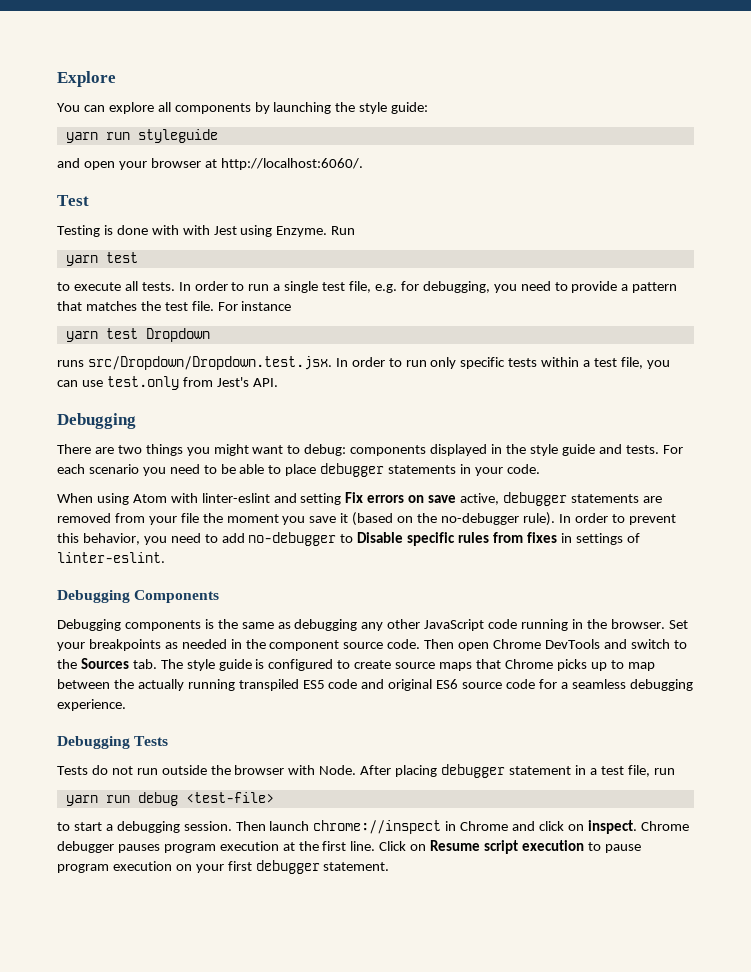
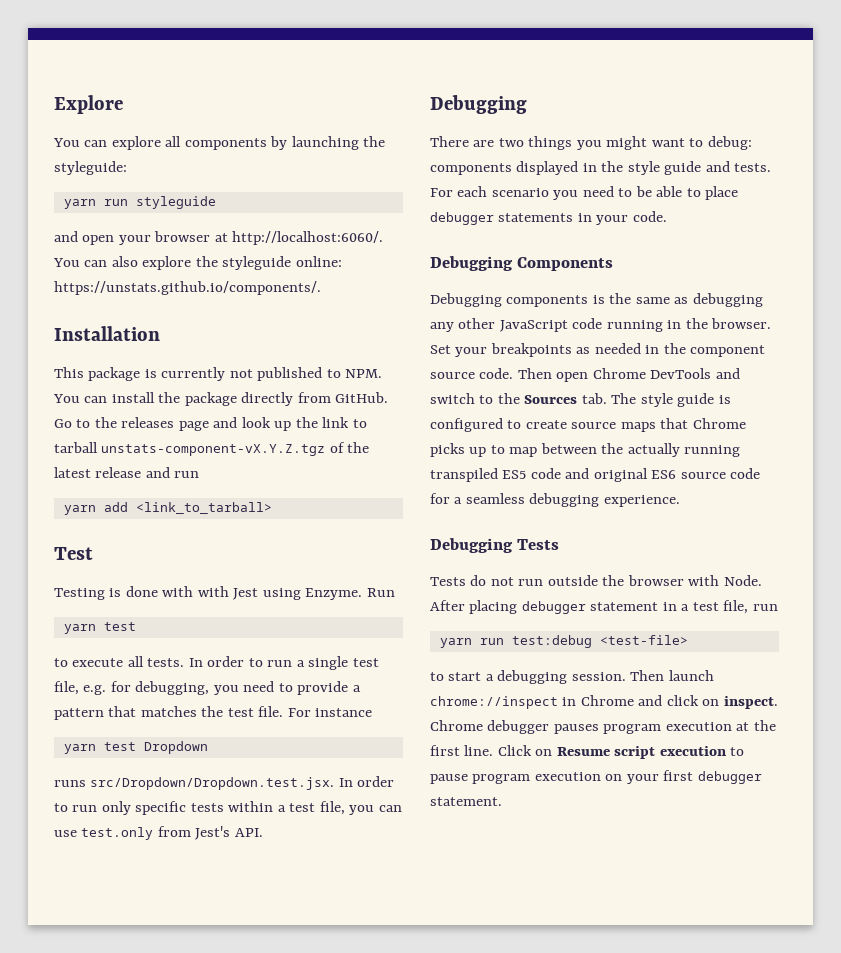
- You can explore all components by launching the style guide:
+ You can explore all components by launching the styleguide:
+ You can also explore the styleguide online: https://unstats.github.io/components/.
+ Installation
+ This package is currently not published to NPM. You can install the package directly from GitHub. Go to the releases page and look up the link to tarball unstats-component-vX.Y.Z.tgz of the latest release and run
+ yarn add <link_to_tarball>
- When using Atom with linter-eslint and setting Fix errors on save active, debugger statements are removed from your file the moment you save it (based on the no-debugger rule). In order to prevent this behavior, you need to add no-debugger to Disable specific rules from fixes in settings of linter-eslint.
- yarn run debug <test-file>
+ yarn run test:debug <test-file>

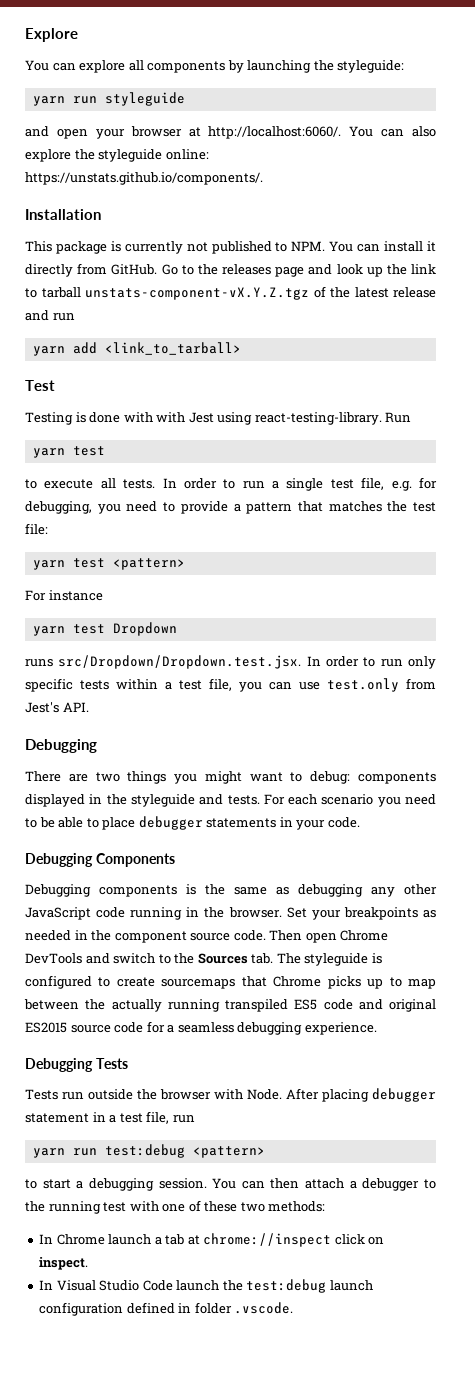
- This package is currently not published to NPM. You can install the package directly from GitHub.
+ This package is currently not published to NPM. You can install it directly from GitHub.
- Testing is done with with Jest using Enzyme.
+ Testing is done with with Jest using react-testing-library.
- In order to run a single test file, e.g. for debugging, you need to provide a pattern that matches the test file. For instance
+ In order to run a single test file, e.g. for debugging, you need to provide a pattern that matches the test file:
+ yarn test <pattern>
+ For instance
- There are two things you might want to debug: components displayed in the style guide and tests.
+ There are two things you might want to debug: components displayed in the styleguide and tests.
- Then open Chrome DevTools and switch to the Sources tab. The style guide is configured to create source maps that Chrome picks up to map between the actually running transpiled ES5 code and original ES6 source code for a seamless debugging experience.
+ Then open Chrome DevTools and switch to the Sources tab. The styleguide is configured to create sourcemaps that Chrome picks up to map between the actually running transpiled ES5 code and original ES2015 source code for a seamless debugging experience.
- Tests do not run outside the browser with Node.
+ Tests run outside the browser with Node.
- yarn run test:debug <test-file>
+ yarn run test:debug <pattern>
- Then launch chrome://inspect in Chrome and click on inspect. Chrome debugger pauses program execution at the first line. Click on Resume script execution to pause program execution on your first debugger statement.
+ You can then attach a debugger to the running test with one of these two methods:
+ In Chrome launch a tab at chrome://inspect click on inspect.
+ In Visual Studio Code launch the test:debug launch configuration defined in folder .vscode.

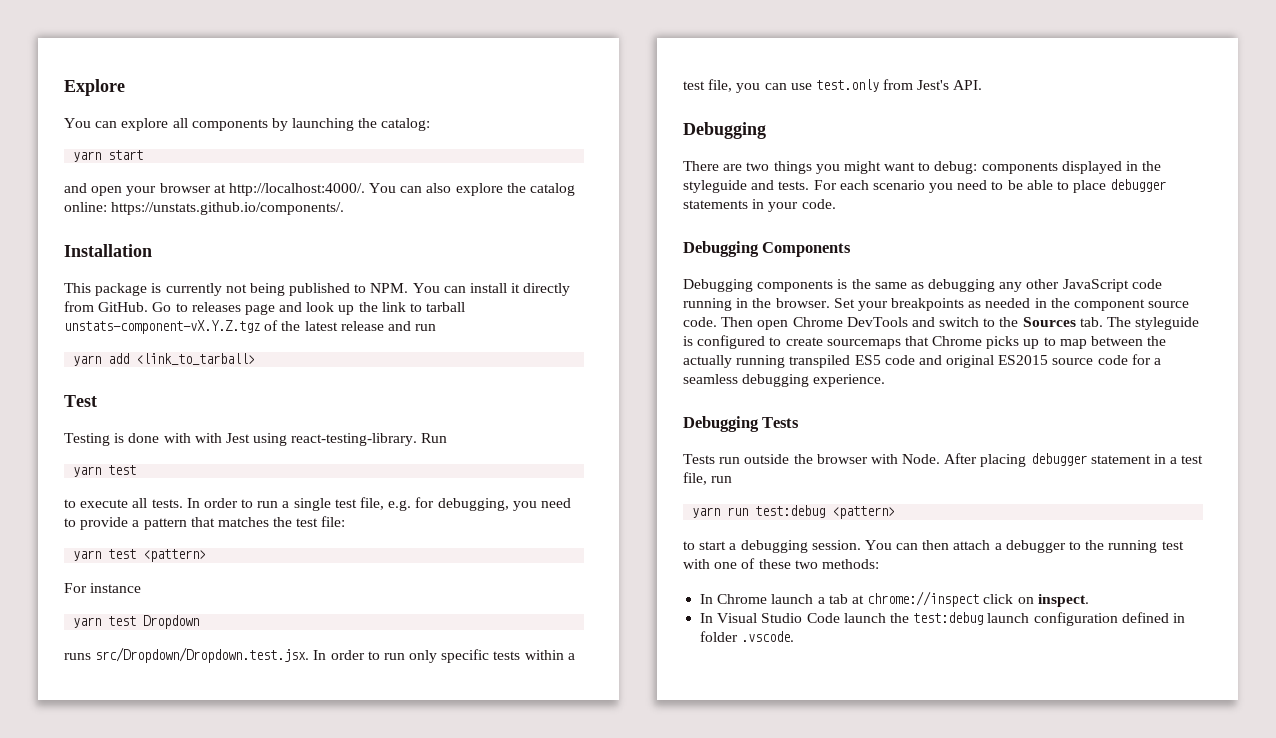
- You can explore all components by launching the styleguide:
- yarn run styleguide
+ You can explore all components by launching the catalog:
+ yarn start
- and open your browser at http://localhost:6060/.
+ and open your browser at http://localhost:4000/.
- You can also explore the styleguide online: https://unstats.github.io/components/.
+ You can also explore the catalog online: https://unstats.github.io/components/.
- This package is currently not published to NPM. You can install it directly from GitHub.
+ This package is currently not being published to NPM. You can install it directly from GitHub.
- Go to the releases page and look up the link to tarball unstats-component-vX.Y.Z.tgz of the latest release and run
+ Go to releases page and look up the link to tarball unstats-component-vX.Y.Z.tgz of the latest release and run

